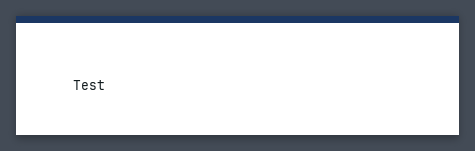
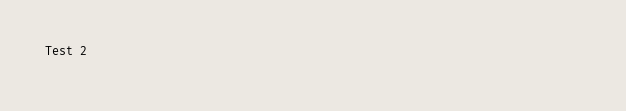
- Test
+ Test 2

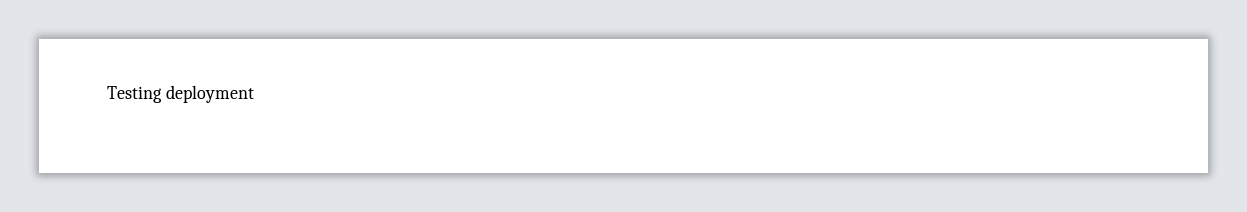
- Test 2
+ Testing deployment

